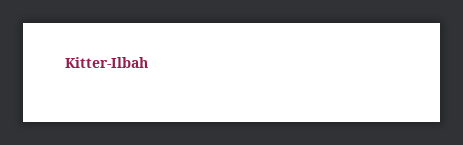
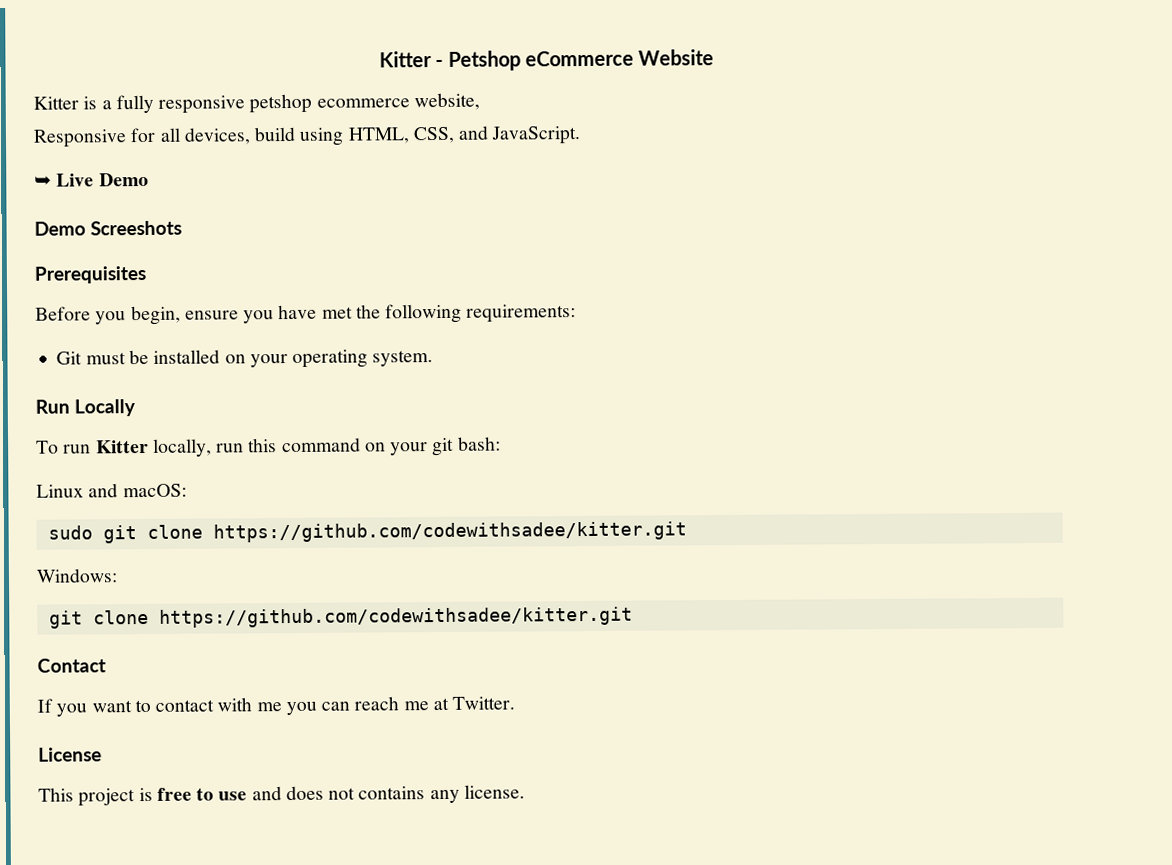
- Kitter-Ilbah
+ Kitter - Petshop eCommerce Website
+ Kitter is a fully responsive petshop ecommerce website,
+ Responsive for all devices, build using HTML, CSS, and JavaScript.
+ ➥ Live Demo
+ Demo Screeshots
+ Prerequisites
+ Before you begin, ensure you have met the following requirements:
+ Git must be installed on your operating system.
+ Run Locally
+ To run Kitter locally, run this command on your git bash:
+ Linux and macOS:
+ sudo git clone https://github.com/codewithsadee/kitter.git
+ Windows:
+ git clone https://github.com/codewithsadee/kitter.git
+ Contact
+ If you want to contact with me you can reach me at Twitter.
+ License
+ This project is free to use and does not contains any license.

